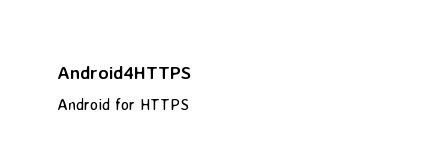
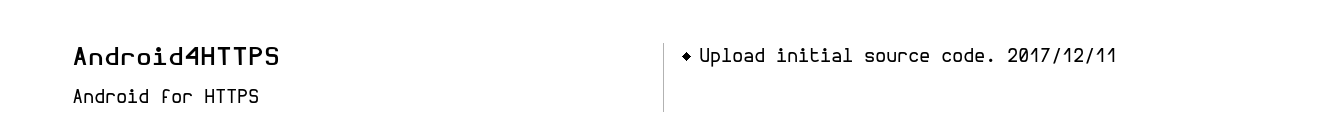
+ Upload initial source code. 2017/12/11

